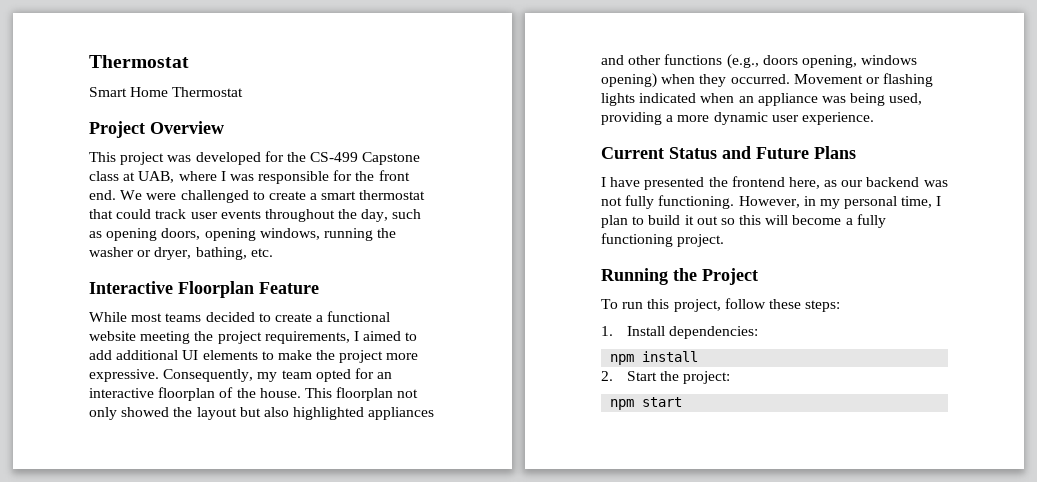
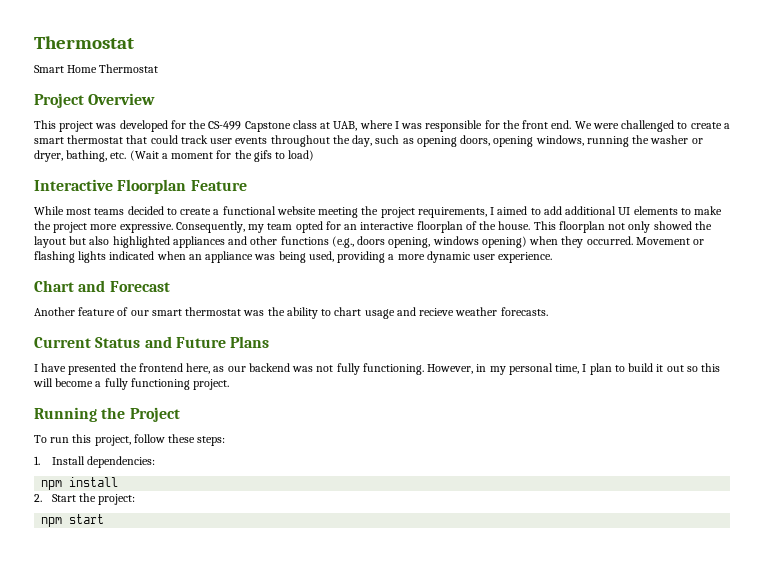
- We were challenged to create a smart thermostat that could track user events throughout the day, such as opening doors, opening windows, running the washer or dryer, bathing, etc.
+ We were challenged to create a smart thermostat that could track user events throughout the day, such as opening doors, opening windows, running the washer or dryer, bathing, etc. (Wait a moment for the gifs to load)
+ Chart and Forecast
+ Another feature of our smart thermostat was the ability to chart usage and recieve weather forecasts.

